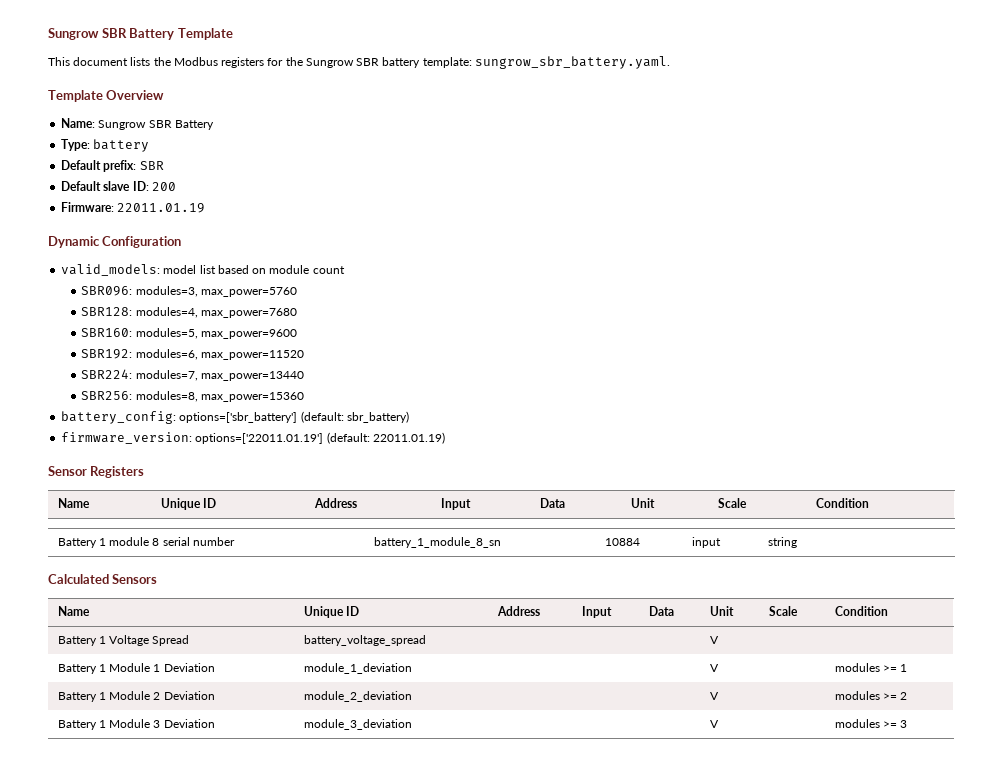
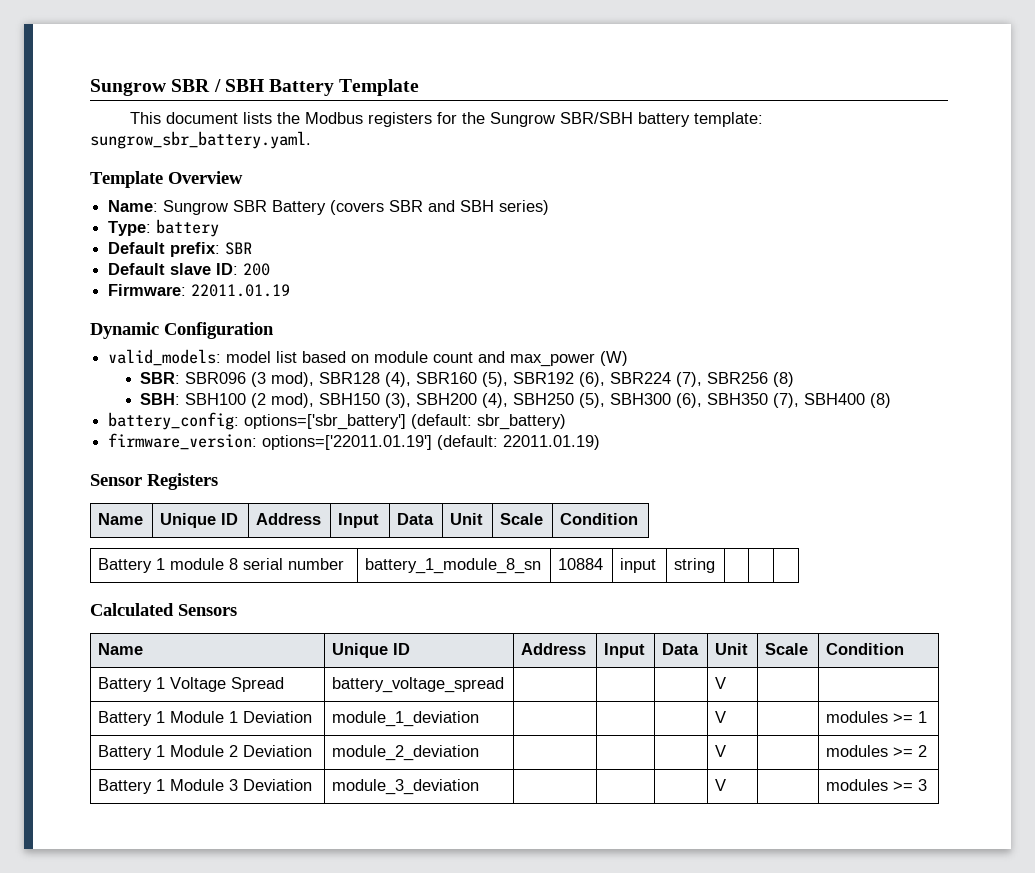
- Sungrow SBR Battery Template
+ Sungrow SBR / SBH Battery Template
- This document lists the Modbus registers for the Sungrow SBR battery template: sungrow_sbr_battery.yaml.
+ This document lists the Modbus registers for the Sungrow SBR/SBH battery template: sungrow_sbr_battery.yaml.
- Name: Sungrow SBR Battery
+ Name: Sungrow SBR Battery (covers SBR and SBH series)
- valid_models: model list based on module count
- SBR096: modules=3, max_power=5760
- SBR128: modules=4, max_power=7680
- SBR160: modules=5, max_power=9600
- SBR192: modules=6, max_power=11520
- SBR224: modules=7, max_power=13440
- SBR256: modules=8, max_power=15360
+ valid_models: model list based on module count and max_power (W)
+ SBR: SBR096 (3 mod), SBR128 (4), SBR160 (5), SBR192 (6), SBR224 (7), SBR256 (8)
+ SBH: SBH100 (2 mod), SBH150 (3), SBH200 (4), SBH250 (5), SBH300 (6), SBH350 (7), SBH400 (8)

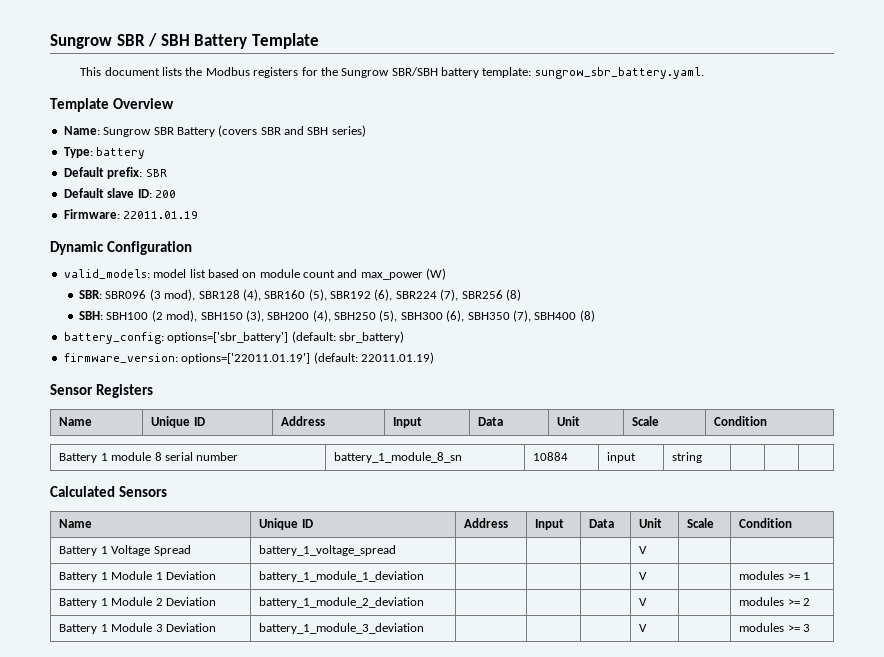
- Battery 1 Voltage Spread | battery_voltage_spread | | | | V | |
+ Battery 1 Voltage Spread | battery_1_voltage_spread | | | | V | |
- Battery 1 Module 1 Deviation | module_1_deviation | | | | V | | modules >= 1
+ Battery 1 Module 1 Deviation | battery_1_module_1_deviation | | | | V | | modules >= 1
- Battery 1 Module 2 Deviation | module_2_deviation | | | | V | | modules >= 2
+ Battery 1 Module 2 Deviation | battery_1_module_2_deviation | | | | V | | modules >= 2
- Battery 1 Module 3 Deviation | module_3_deviation | | | | V | | modules >= 3
+ Battery 1 Module 3 Deviation | battery_1_module_3_deviation | | | | V | | modules >= 3

